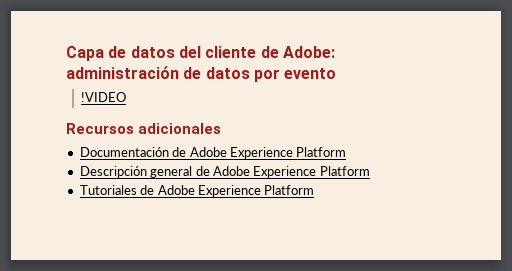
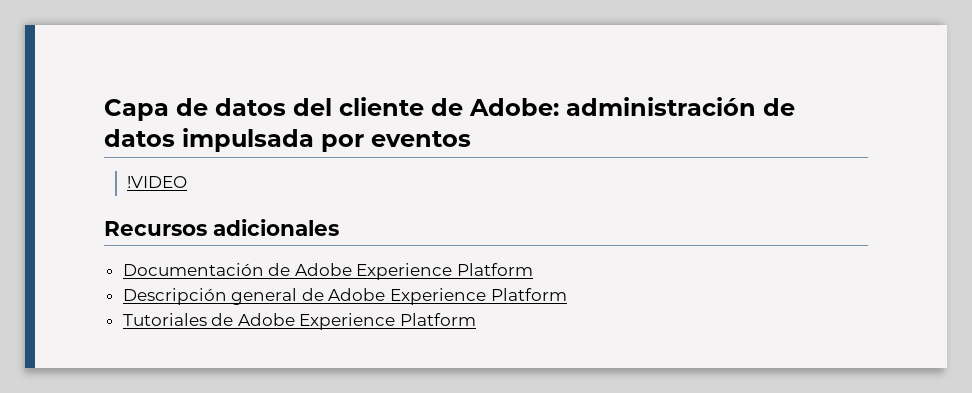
- Capa de datos del cliente de Adobe: administración de datos por evento
+ Capa de datos del cliente de Adobe: administración de datos impulsada por eventos

